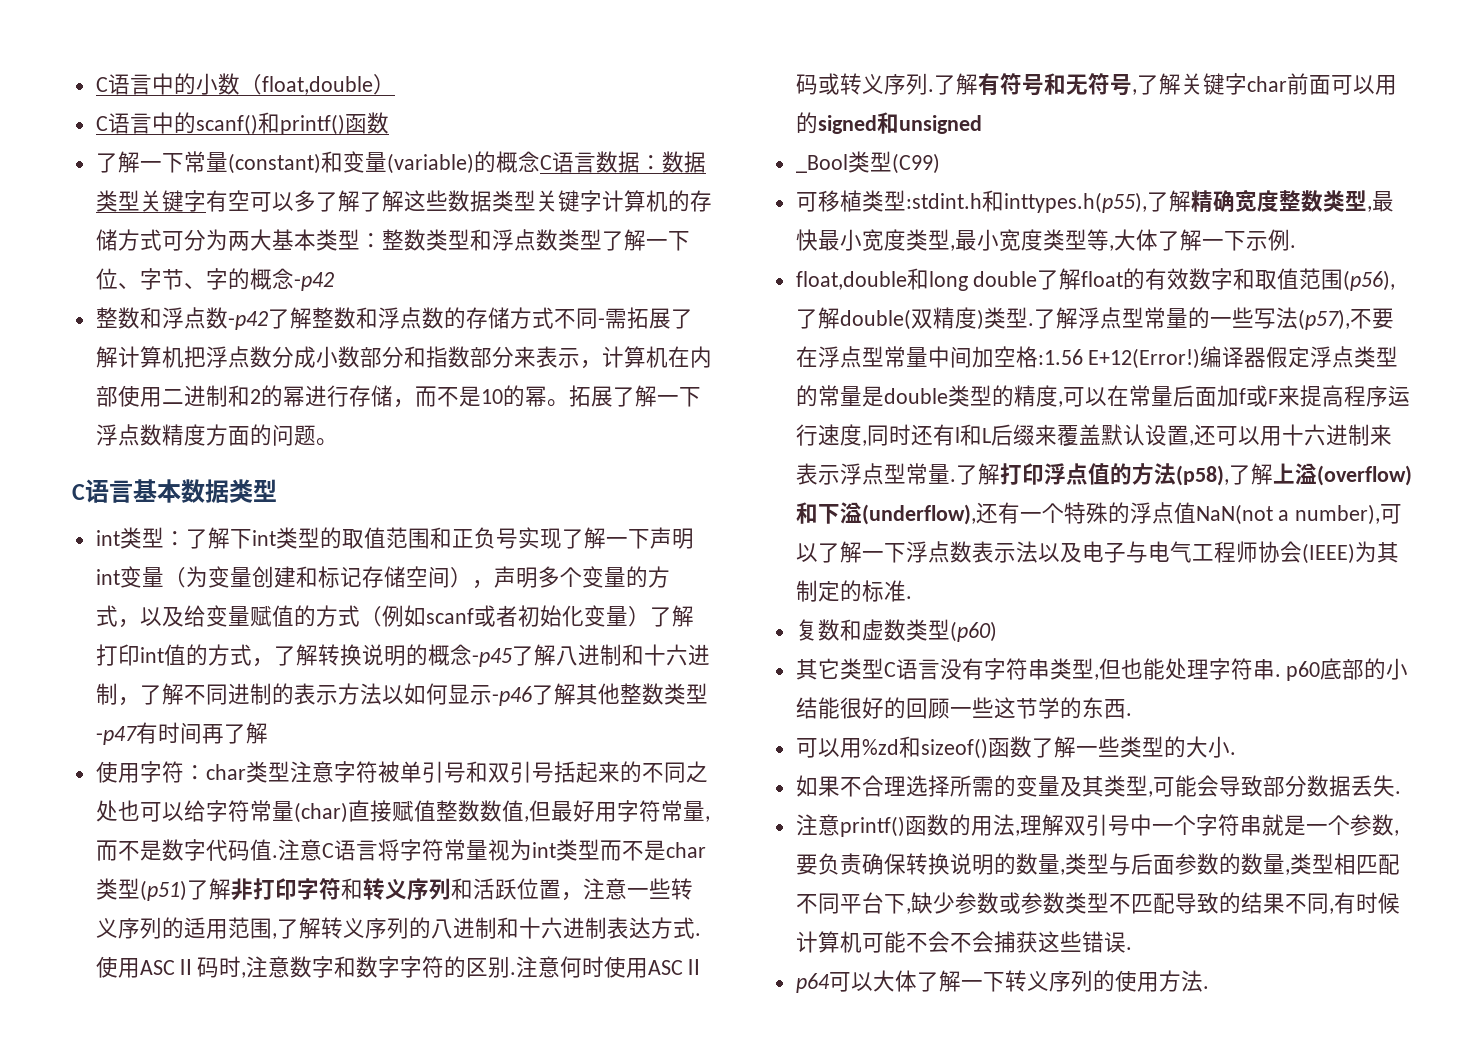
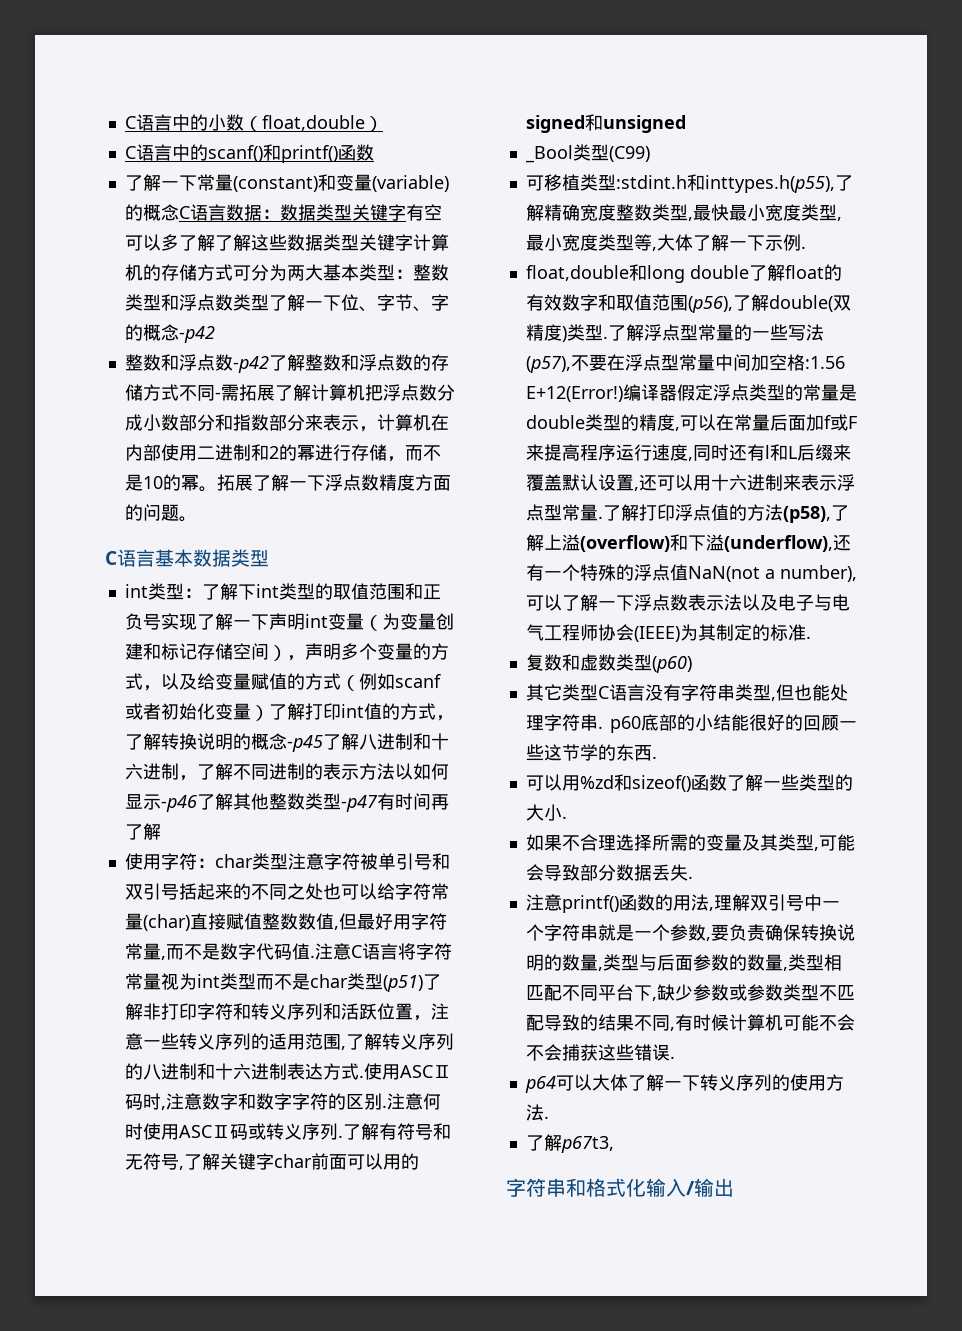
+ 了解p67t3,
+ 字符串和格式化输入/输出

